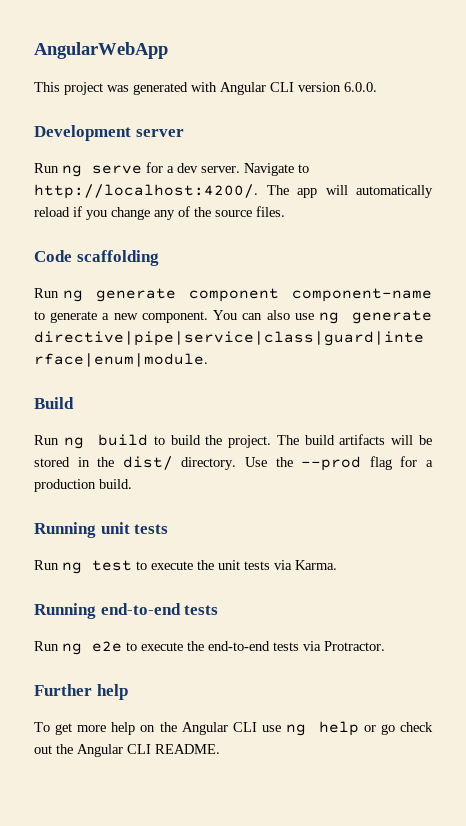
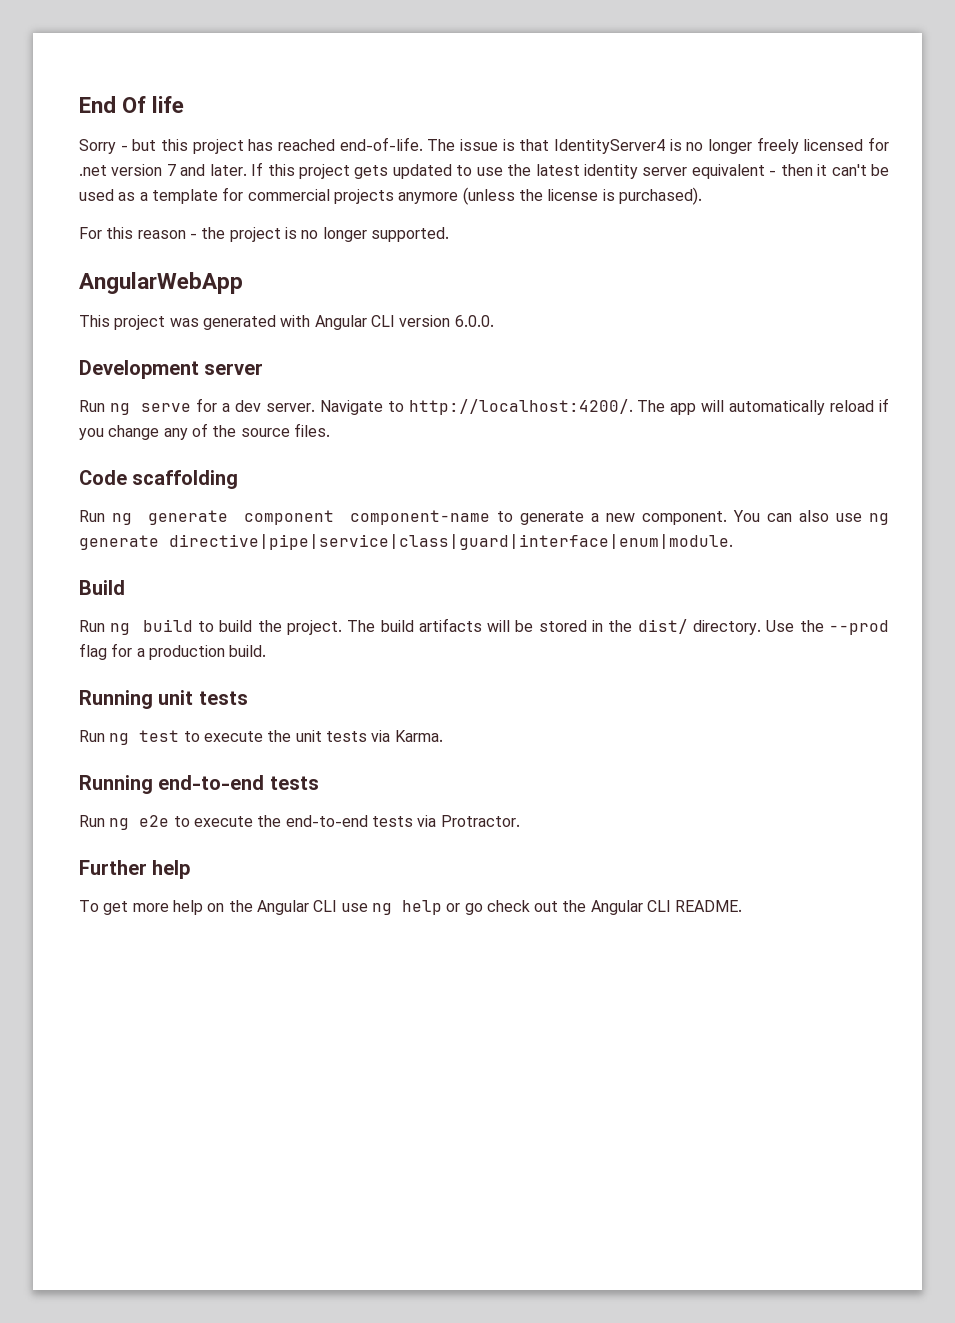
+ End Of life
+ Sorry - but this project has reached end-of-life. The issue is that IdentityServer4 is no longer freely licensed for .net version 7 and later. If this project gets updated to use the latest identity server equivalent - then it can't be used as a template for commercial projects anymore (unless the license is purchased).
+ For this reason - the project is no longer supported.

